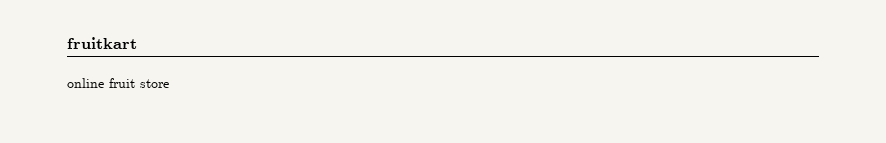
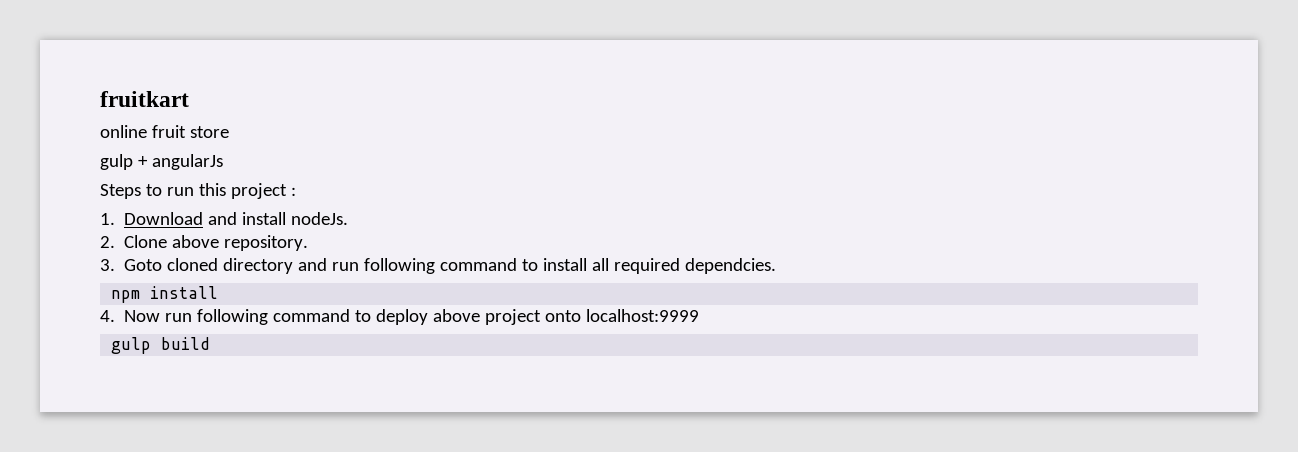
+ gulp + angularJs
+ Steps to run this project :
+ 1. Download and install nodeJs.
+ 2. Clone above repository.
+ 3. Goto cloned directory and run following command to install all required dependcies.
+ npm install
+ 4. Now run following command to deploy above project onto localhost:9999
+ gulp build

